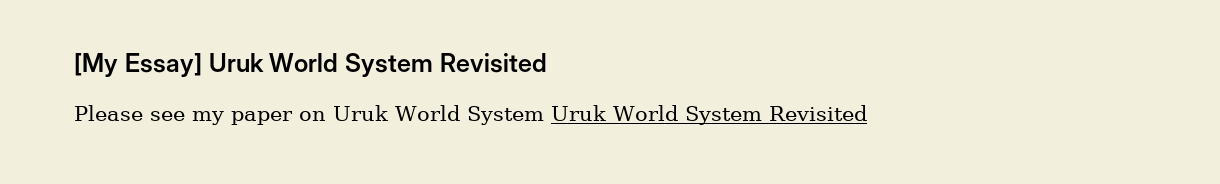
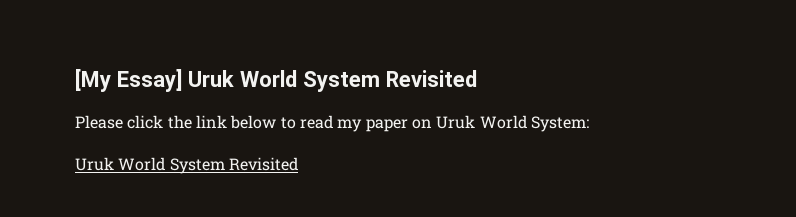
- Please see my paper on Uruk World System Uruk World System Revisited
+ Please click the link below to read my paper on Uruk World System:
+ Uruk World System Revisited

